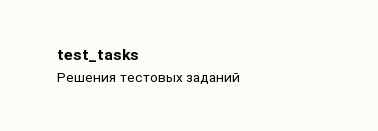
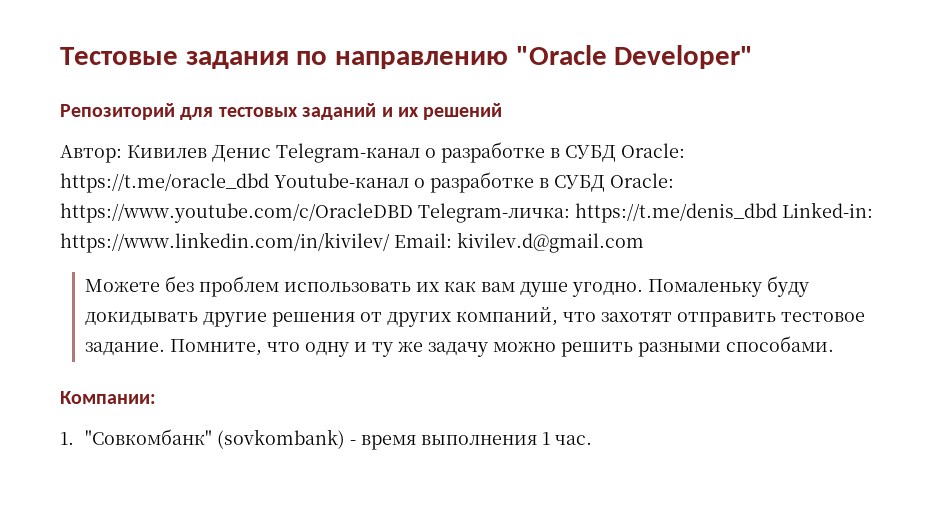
- test_tasks
- Решения тестовых заданий
+ Тестовые задания по направлению "Oracle Developer"
+ Репозиторий для тестовых заданий и их решений
+ Автор: Кивилев Денис Telegram-канал о разработке в СУБД Oracle: https://t.me/oracle_dbd Youtube-канал о разработке в СУБД Oracle: https://www.youtube.com/c/OracleDBD Telegram-личка: https://t.me/denis_dbd Linked-in: https://www.linkedin.com/in/kivilev/ Email: kivilev.d@gmail.com
+ Можете без проблем использовать их как вам душе угодно. Помаленьку буду докидывать другие решения от других компаний, что захотят отправить тестовое задание. Помните, что одну и ту же задачу можно решить разными способами.
+ Компании:
+ 1. "Совкомбанк" (sovkombank) - время выполнения 1 час.

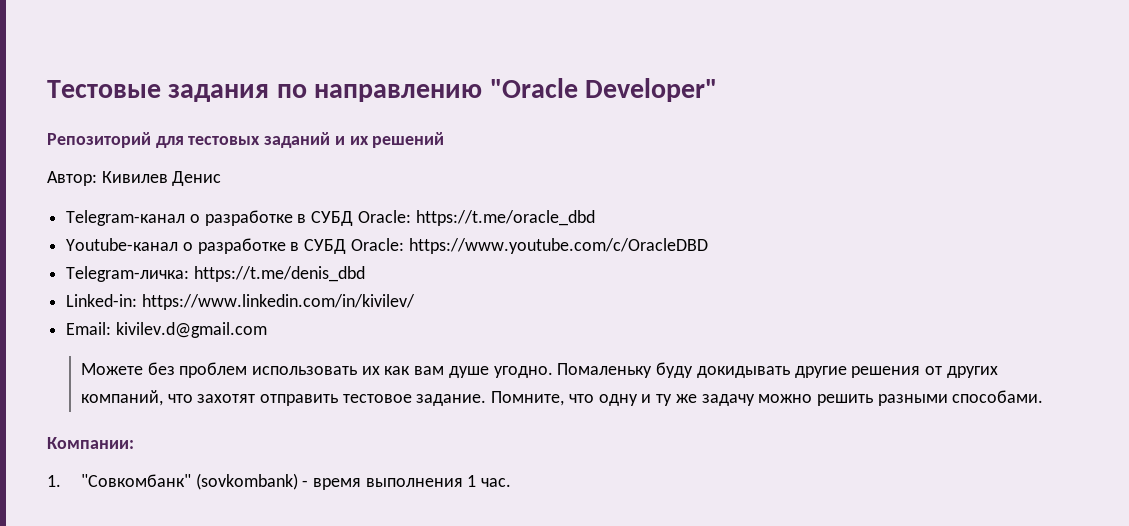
- Автор: Кивилев Денис Telegram-канал о разработке в СУБД Oracle: https://t.me/oracle_dbd Youtube-канал о разработке в СУБД Oracle: https://www.youtube.com/c/OracleDBD Telegram-личка: https://t.me/denis_dbd Linked-in: https://www.linkedin.com/in/kivilev/ Email: kivilev.d@gmail.com
+ Автор: Кивилев Денис
+ Telegram-канал о разработке в СУБД Oracle: https://t.me/oracle_dbd
+ Youtube-канал о разработке в СУБД Oracle: https://www.youtube.com/c/OracleDBD
+ Telegram-личка: https://t.me/denis_dbd
+ Linked-in: https://www.linkedin.com/in/kivilev/
+ Email: kivilev.d@gmail.com

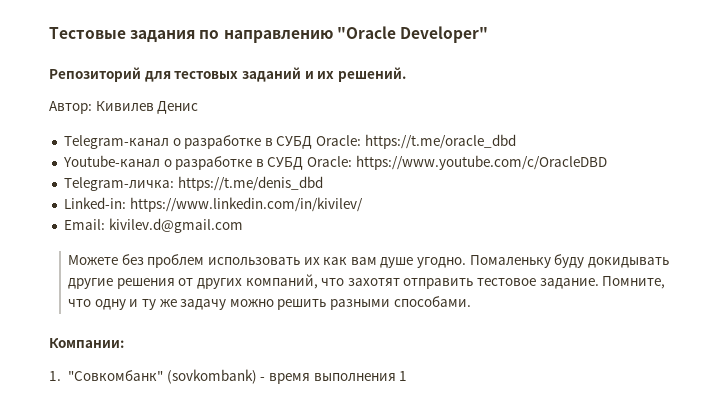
- Репозиторий для тестовых заданий и их решений
+ Репозиторий для тестовых заданий и их решений.
- 1. "Совкомбанк" (sovkombank) - время выполнения 1 час.
+ 1. "Совкомбанк" (sovkombank) - время выполнения 1

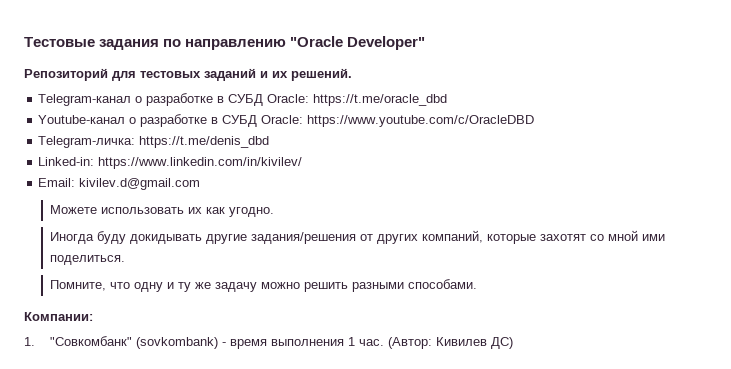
- Автор: Кивилев Денис
- Можете без проблем использовать их как вам душе угодно. Помаленьку буду докидывать другие решения от других компаний, что захотят отправить тестовое задание. Помните, что одну и ту же задачу можно решить разными способами.
+ Можете использовать их как угодно.
+ Иногда буду докидывать другие задания/решения от других компаний, которые захотят со мной ими поделиться.
+ Помните, что одну и ту же задачу можно решить разными способами.
- 1. "Совкомбанк" (sovkombank) - время выполнения 1
+ 1. "Совкомбанк" (sovkombank) - время выполнения 1 час. (Автор: Кивилев ДС)

